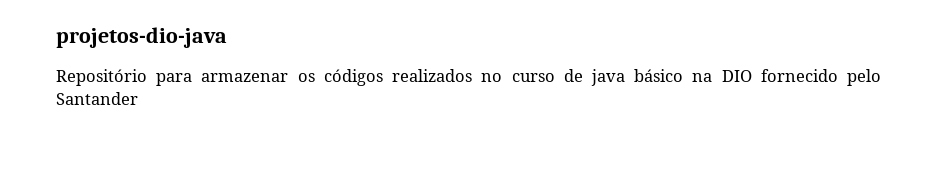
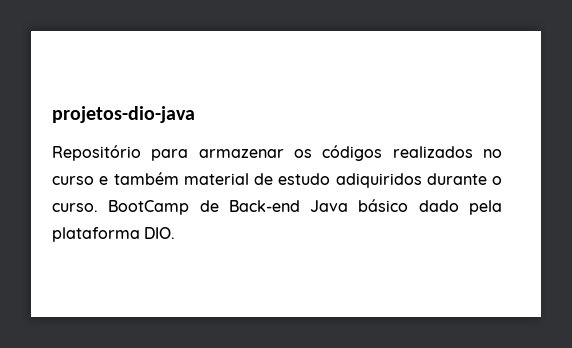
- Repositório para armazenar os códigos realizados no curso de java básico na DIO fornecido pelo Santander
+ Repositório para armazenar os códigos realizados no curso e também material de estudo adiquiridos durante o curso. BootCamp de Back-end Java básico dado pela plataforma DIO.

